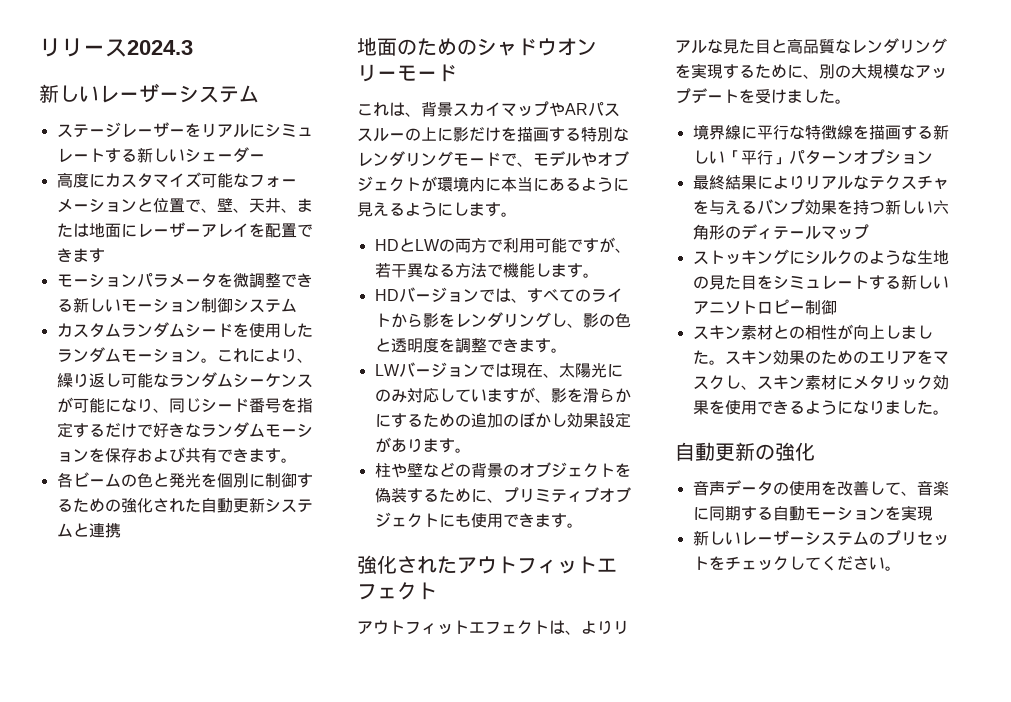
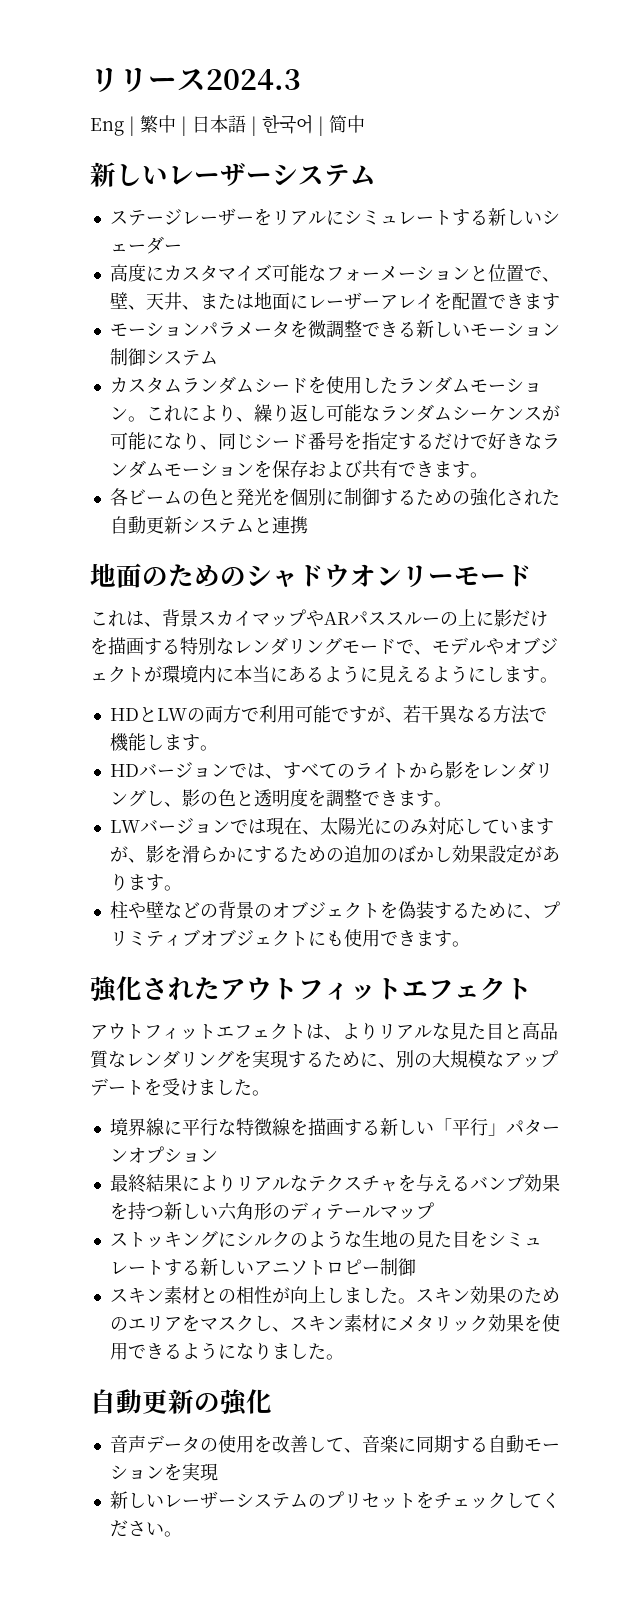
+ Eng | 繁中 | 日本語 | 한국어 | 简中

